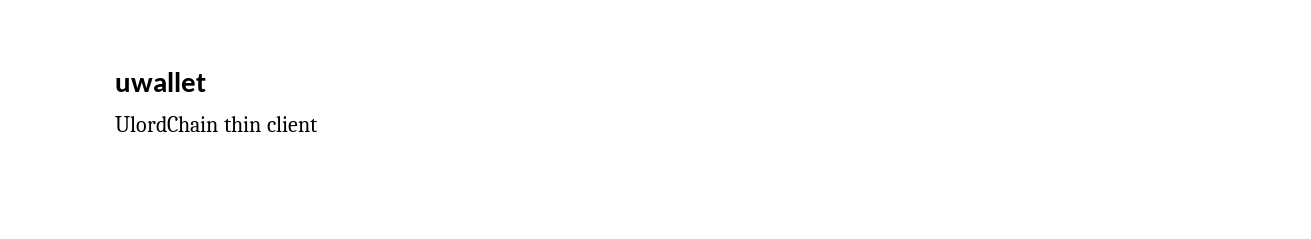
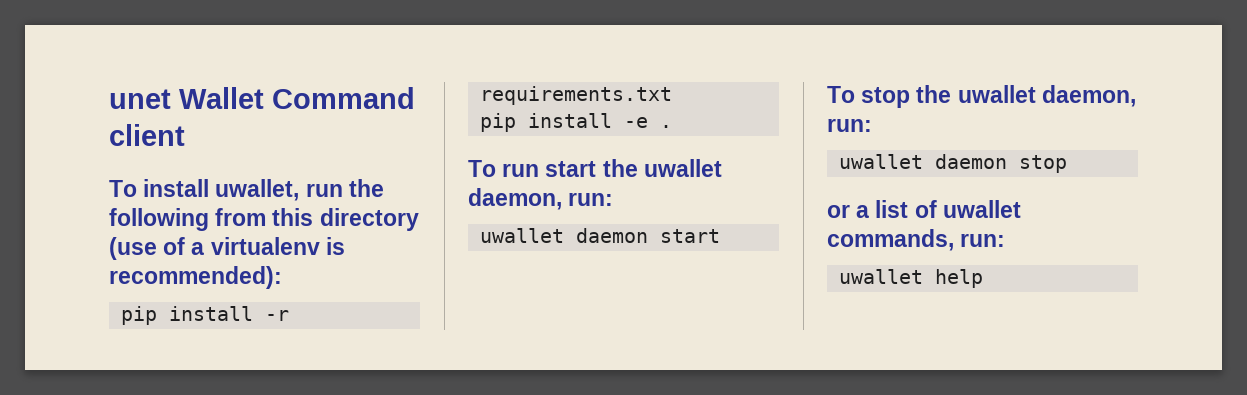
- uwallet
- UlordChain thin client
+ unet Wallet Command client
+ To install uwallet, run the following from this directory (use of a virtualenv is recommended):
+ pip install -r requirements.txt
+ pip install -e .
+ To run start the uwallet daemon, run:
+ uwallet daemon start
+ To stop the uwallet daemon, run:
+ uwallet daemon stop
+ or a list of uwallet commands, run:
+ uwallet help

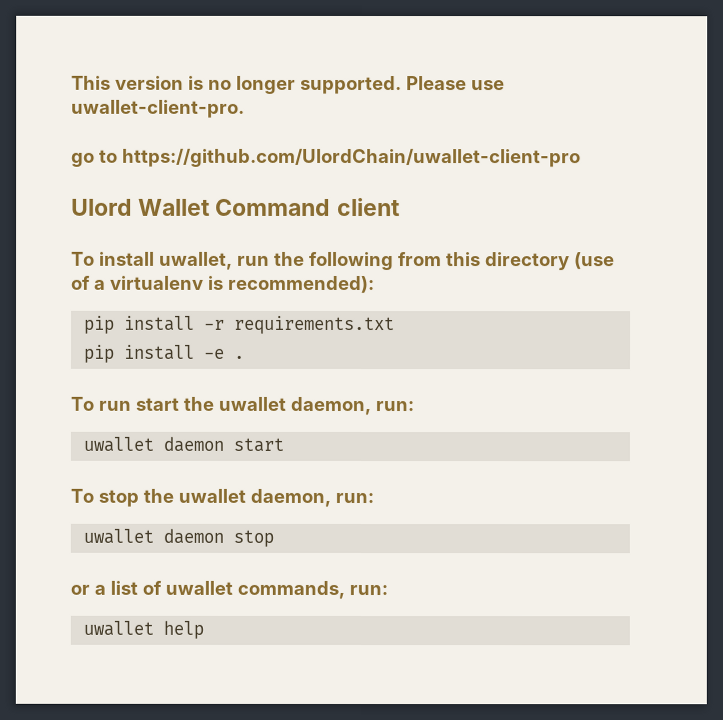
- unet Wallet Command client
+ This version is no longer supported. Please use uwallet-client-pro.
+ go to https://github.com/UlordChain/uwallet-client-pro
+ Ulord Wallet Command client

